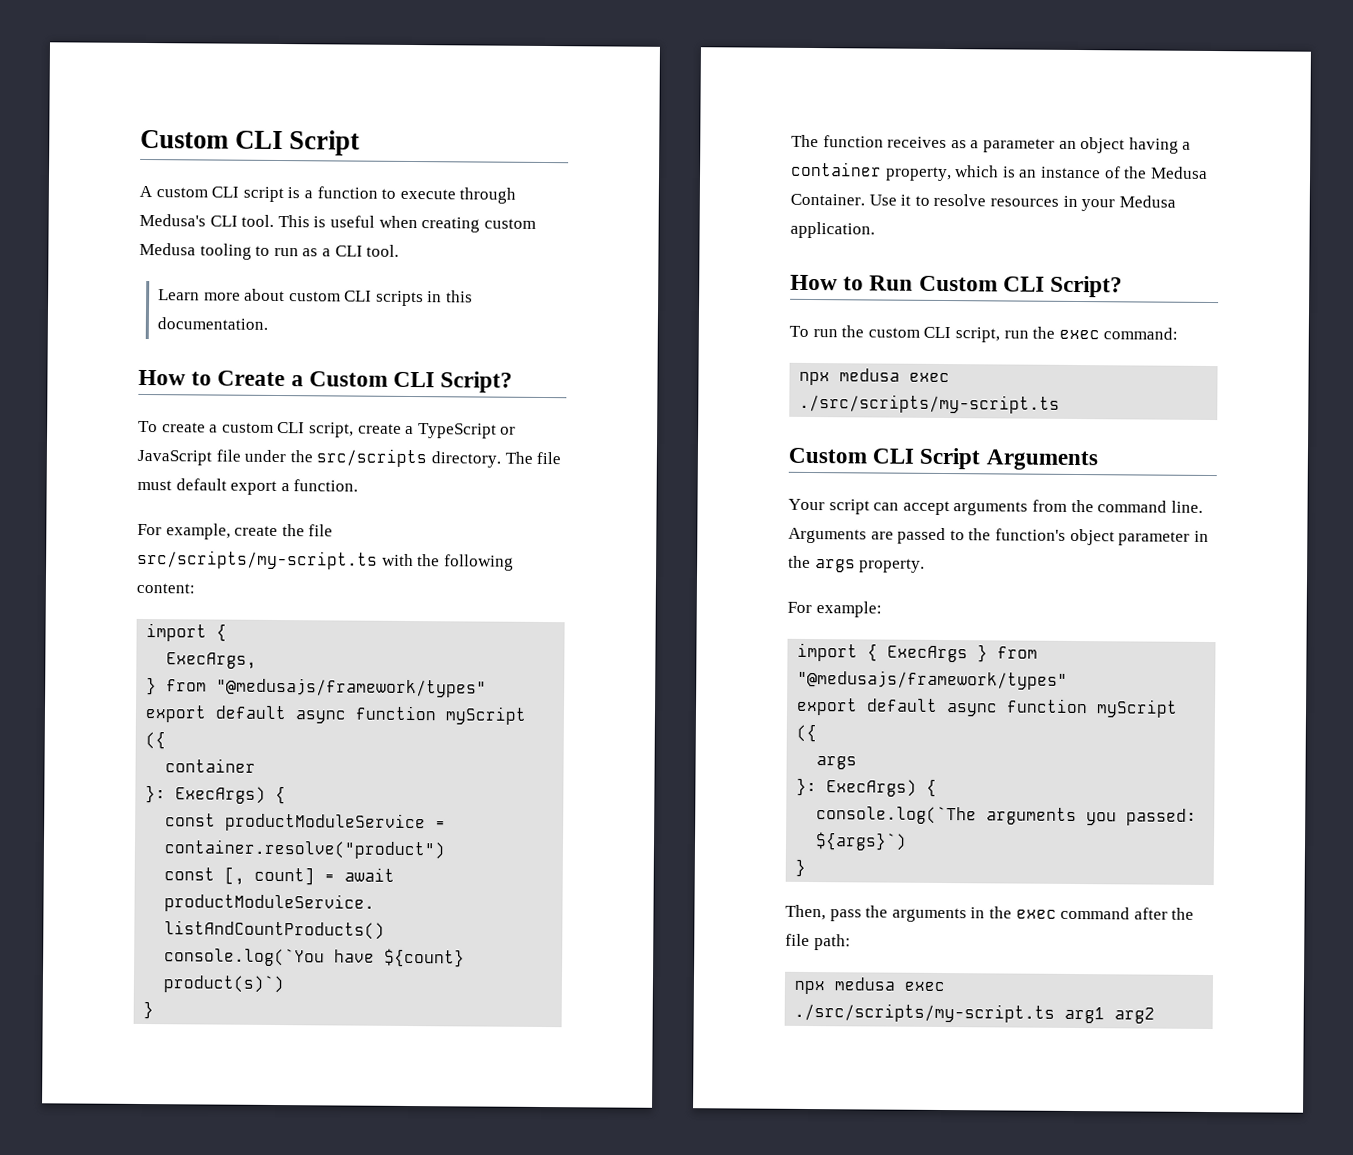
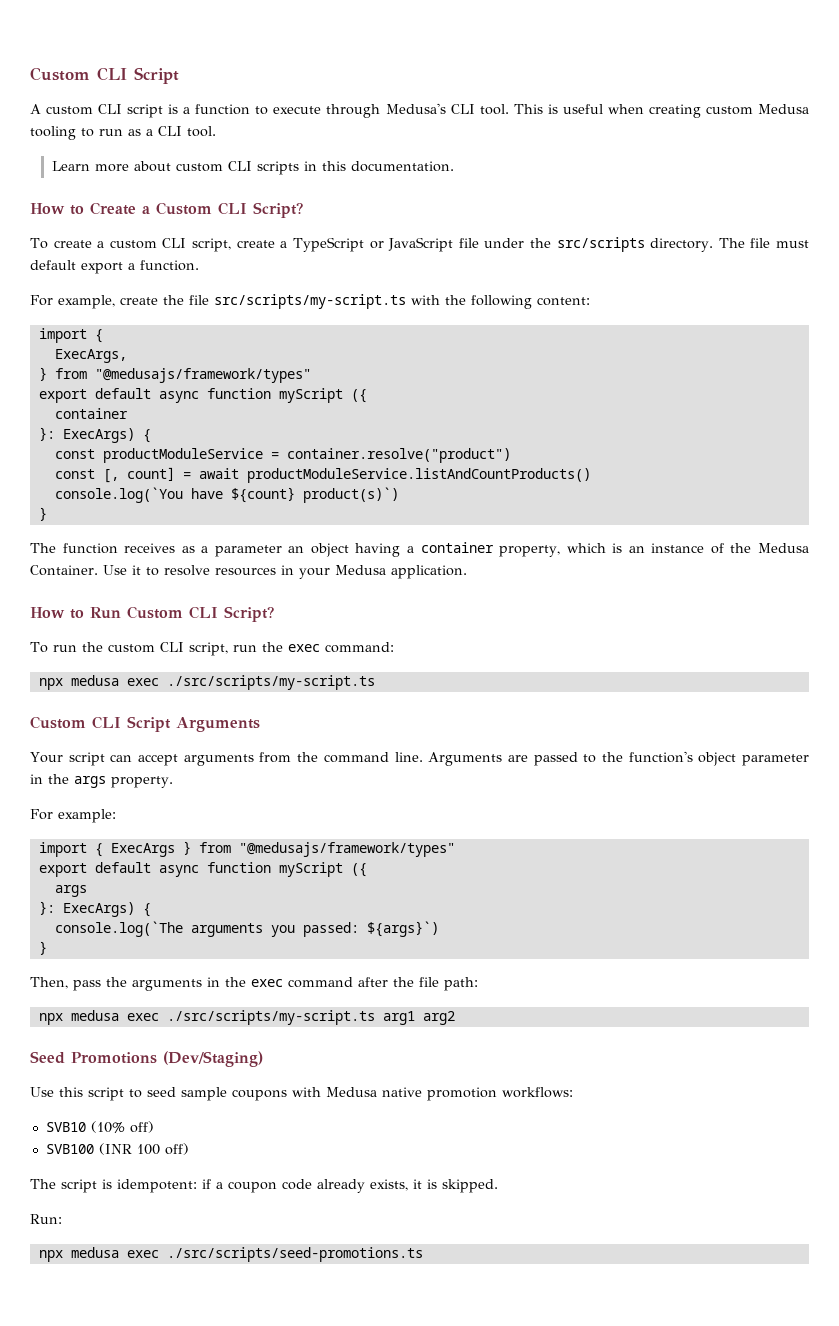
+ Seed Promotions (Dev/Staging)
+ Use this script to seed sample coupons with Medusa native promotion workflows:
+ SVB10 (10% off)
+ SVB100 (INR 100 off)
+ The script is idempotent: if a coupon code already exists, it is skipped.
+ Run:
+ npx medusa exec ./src/scripts/seed-promotions.ts

